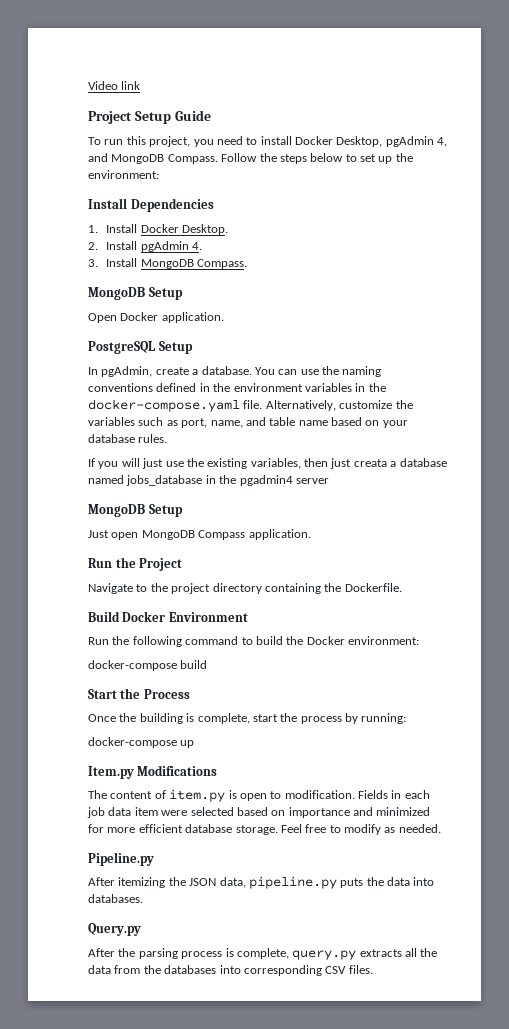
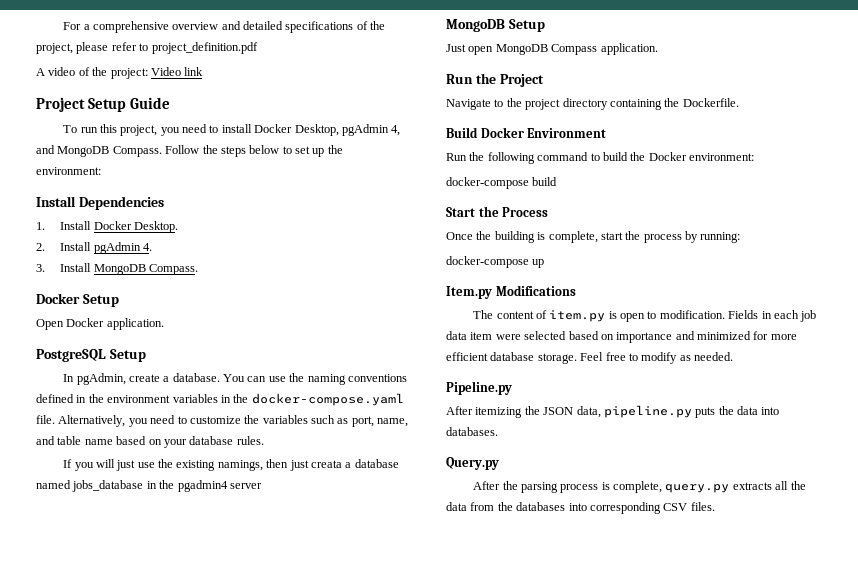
- Video link
+ For a comprehensive overview and detailed specifications of the project, please refer to project_definition.pdf
+ A video of the project: Video link
  3. Install MongoDB Compass.
- MongoDB Setup
+ Docker Setup
- Alternatively, customize the variables such as port, name, and table name based on your database rules.
+ Alternatively, you need to customize the variables such as port, name, and table name based on your database rules.
- If you will just use the existing variables, then just creata a database named jobs_database in the pgadmin4 server
+ If you will just use the existing namings, then just creata a database named jobs_database in the pgadmin4 server

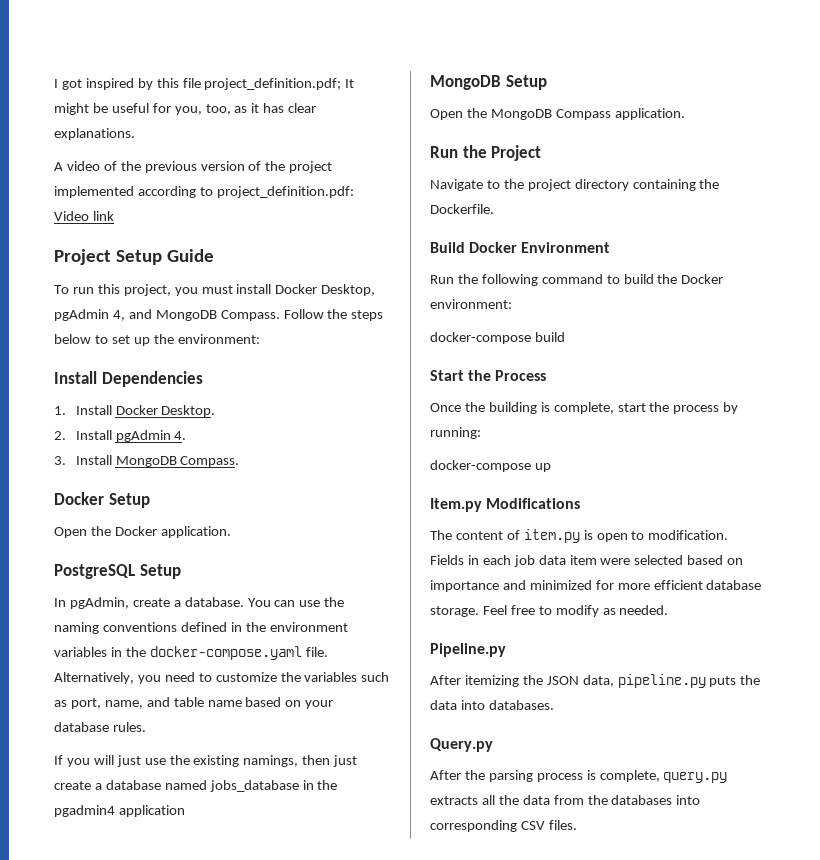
- For a comprehensive overview and detailed specifications of the project, please refer to project_definition.pdf
- A video of the project: Video link
+ I got inspired by this file project_definition.pdf; It might be useful for you, too, as it has clear explanations.
+ A video of the previous version of the project implemented according to project_definition.pdf: Video link
- To run this project, you need to install Docker Desktop, pgAdmin 4, and MongoDB Compass.
+ To run this project, you must install Docker Desktop, pgAdmin 4, and MongoDB Compass.
- Open Docker application.
+ Open the Docker application.
- If you will just use the existing namings, then just creata a database named jobs_database in the pgadmin4 server
+ If you will just use the existing namings, then just create a database named jobs_database in the pgadmin4 application
- Just open MongoDB Compass application.
+ Open the MongoDB Compass application.

